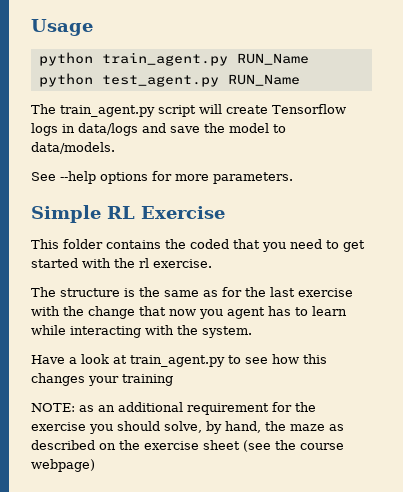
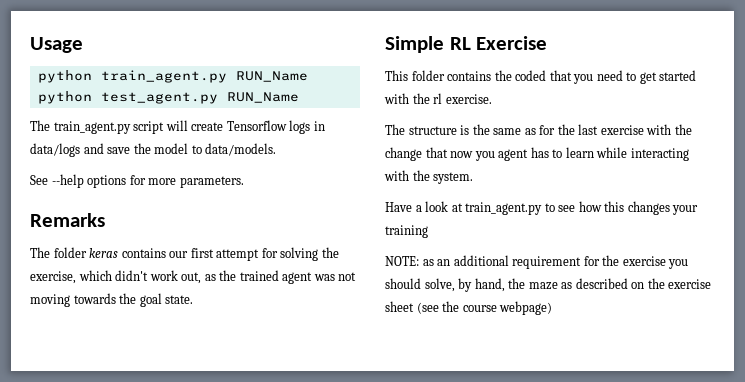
+ Remarks
+ The folder keras contains our first attempt for solving the exercise, which didn't work out, as the trained agent was not moving towards the goal state.

